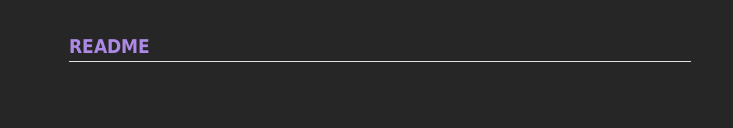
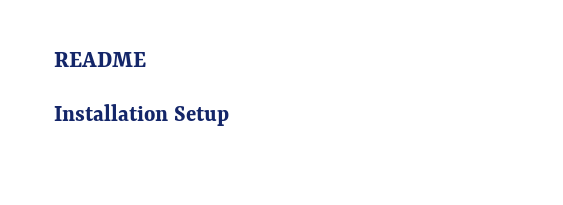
+ Installation Setup

